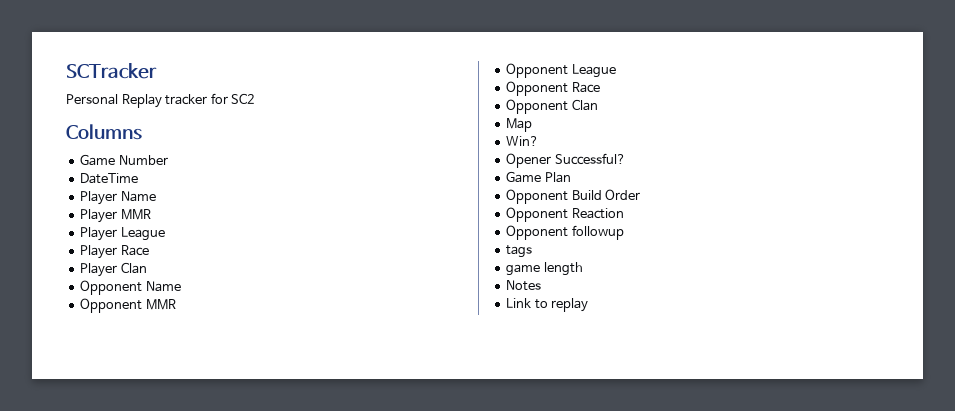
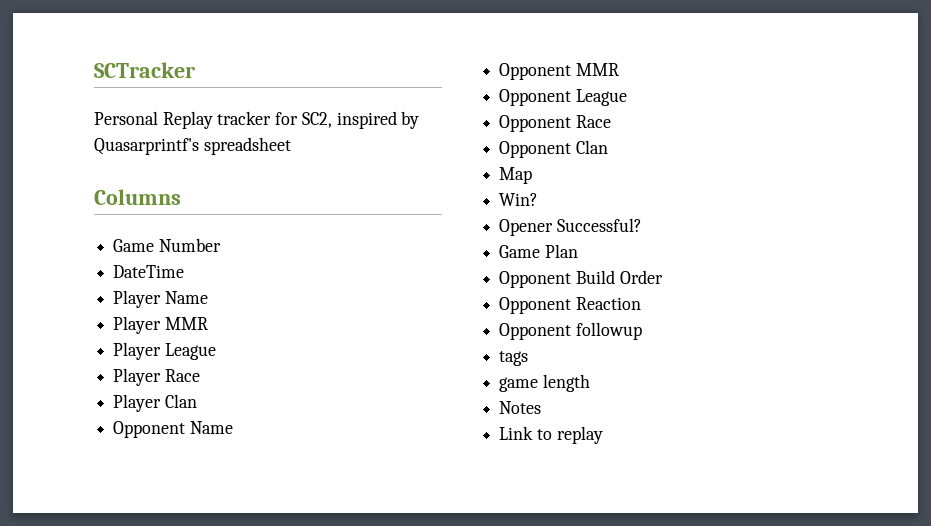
- Personal Replay tracker for SC2
+ Personal Replay tracker for SC2, inspired by Quasarprintf's spreadsheet

